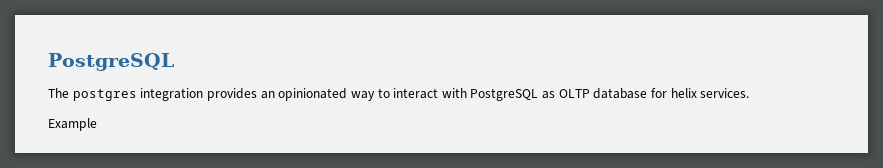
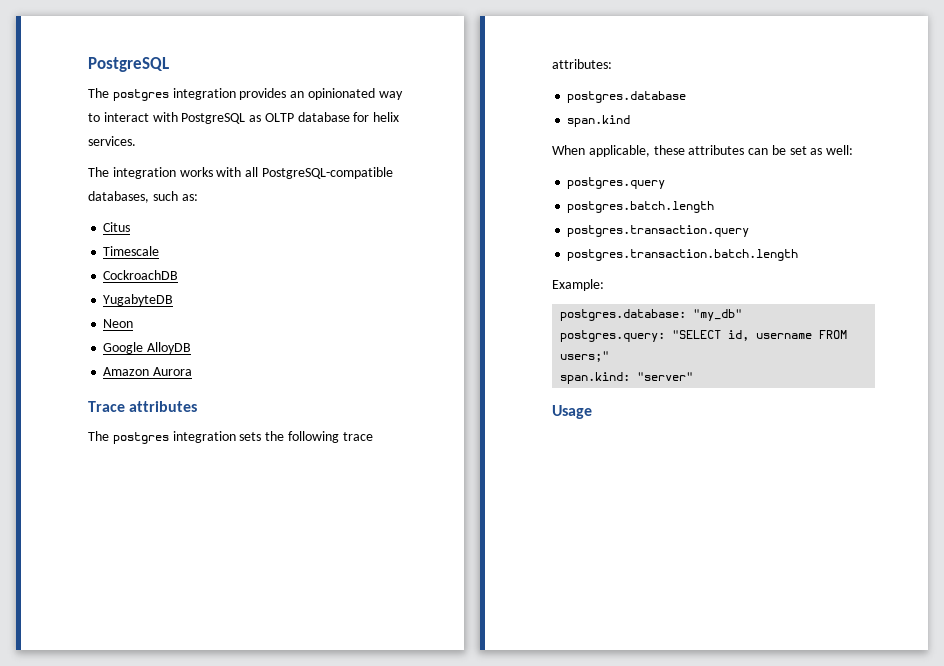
- Example
+ The integration works with all PostgreSQL-compatible databases, such as:
+ Citus
+ Timescale
+ CockroachDB
+ YugabyteDB
+ Neon
+ Google AlloyDB
+ Amazon Aurora
+ Trace attributes
+ The postgres integration sets the following trace attributes:
+ postgres.database
+ span.kind
+ When applicable, these attributes can be set as well:
+ postgres.query
+ postgres.batch.length
+ postgres.transaction.query
+ postgres.transaction.batch.length
+ Example:
+ postgres.database: "my_db"
+ postgres.query: "SELECT id, username FROM users;"
+ span.kind: "server"
+ Usage

